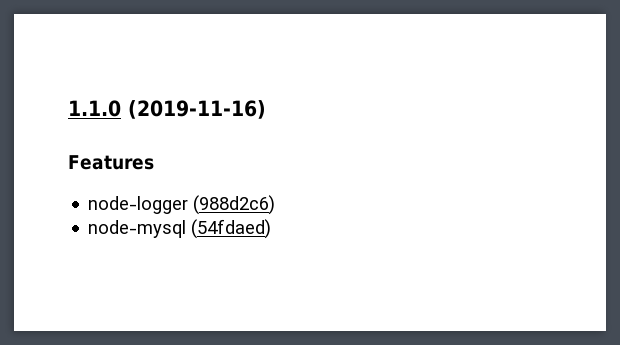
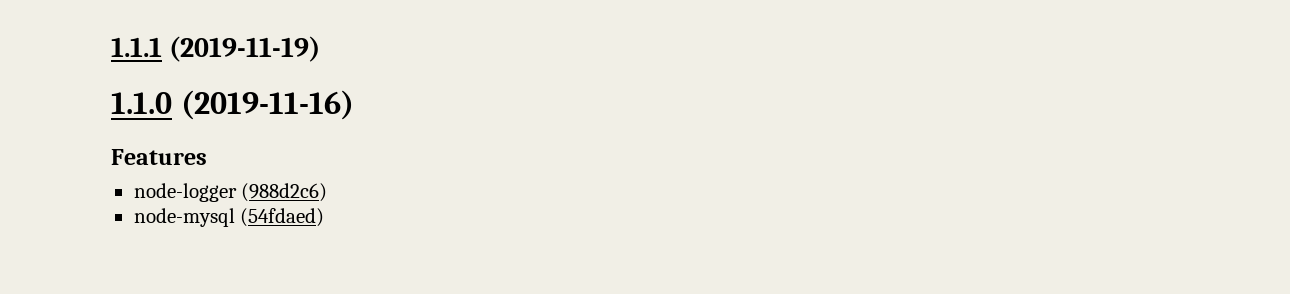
+ 1.1.1 (2019-11-19)

